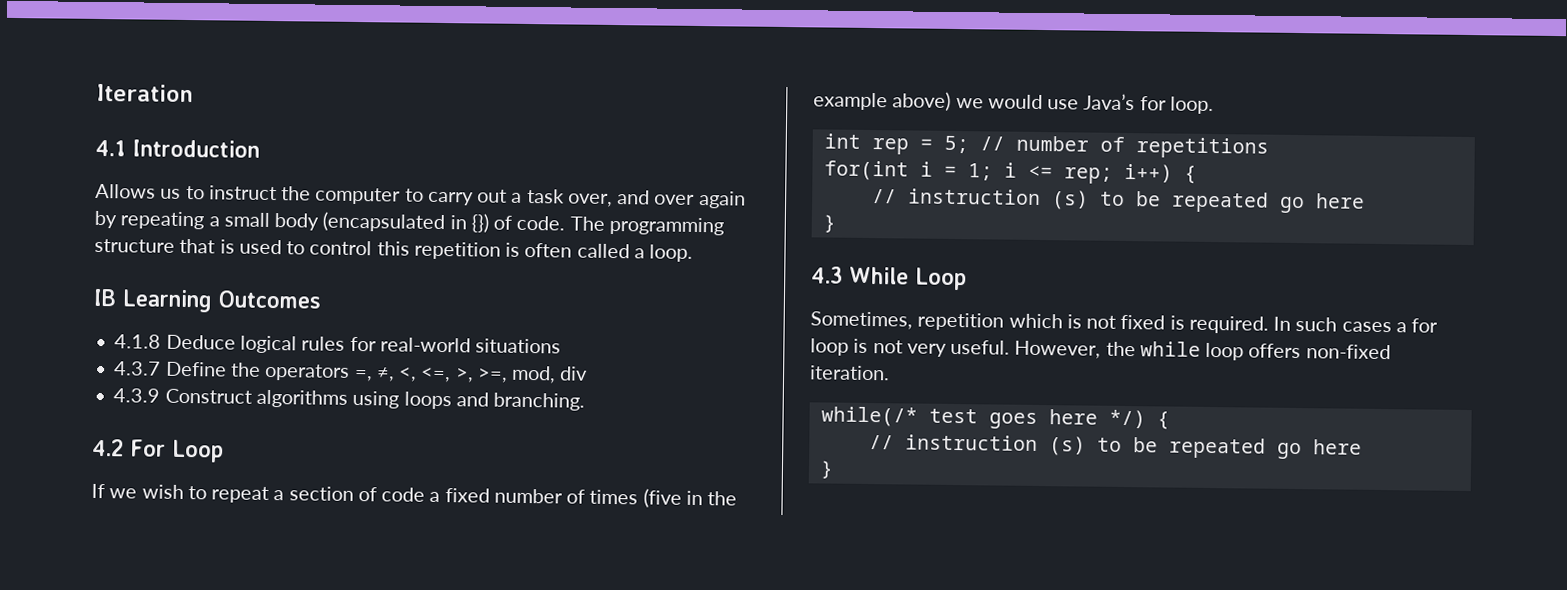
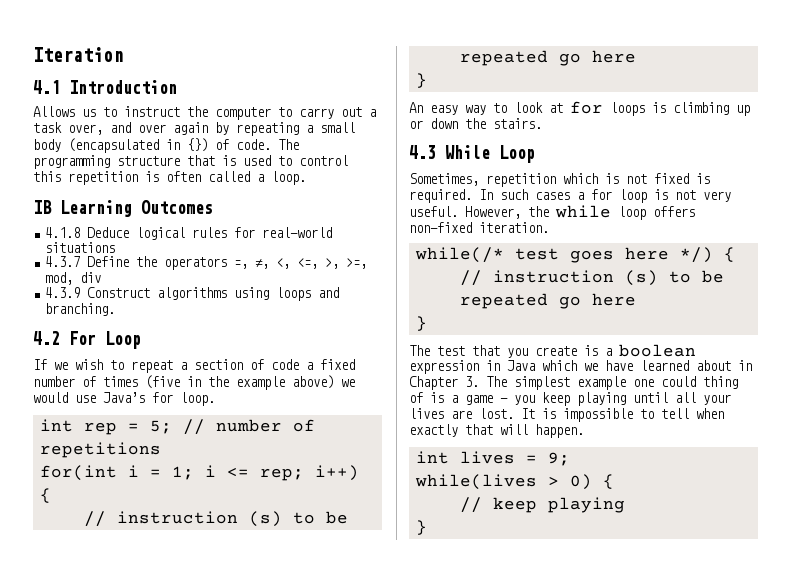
+ An easy way to look at for loops is climbing up or down the stairs.
+ The test that you create is a boolean expression in Java which we have learned about in Chapter 3. The simplest example one could thing of is a game - you keep playing until all your lives are lost. It is impossible to tell when exactly that will happen.
+ int lives = 9;
+ while(lives > 0) {
+ // keep playing
+ }

